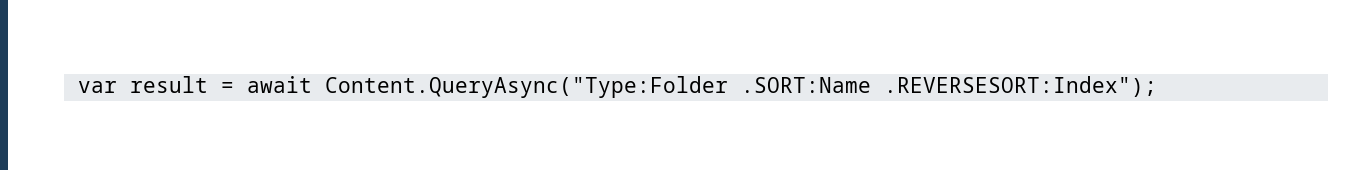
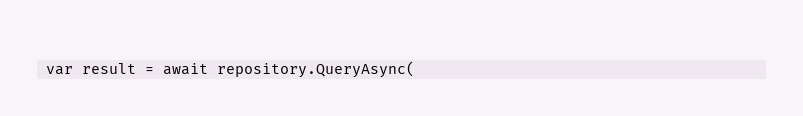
- var result = await Content.QueryAsync("Type:Folder .SORT:Name .REVERSESORT:Index");
+ var result = await repository.QueryAsync(

